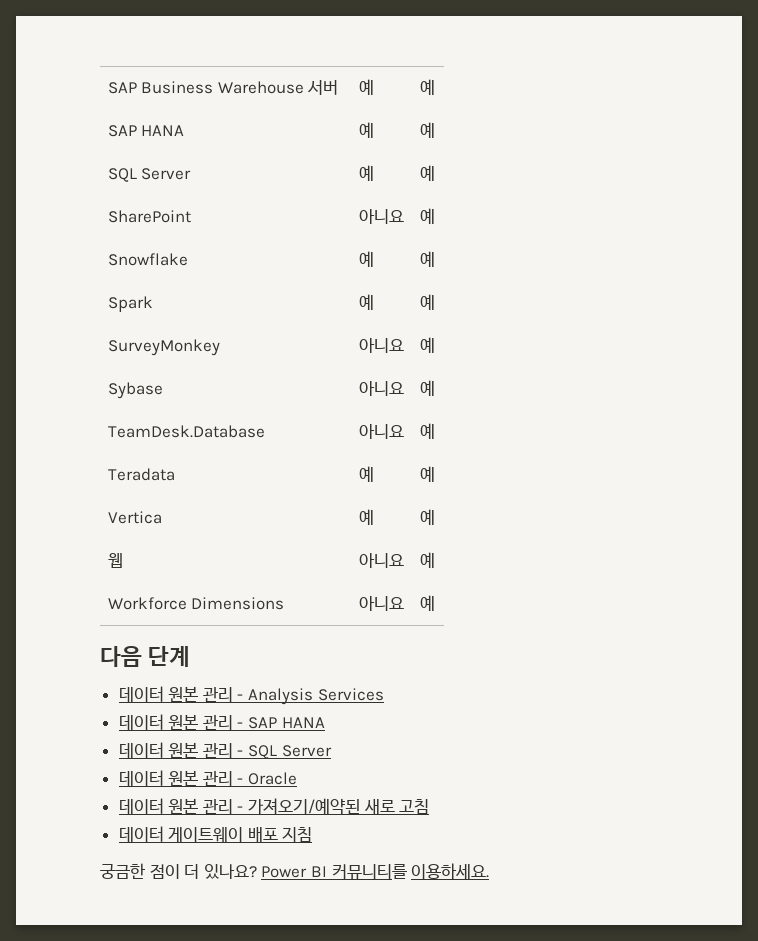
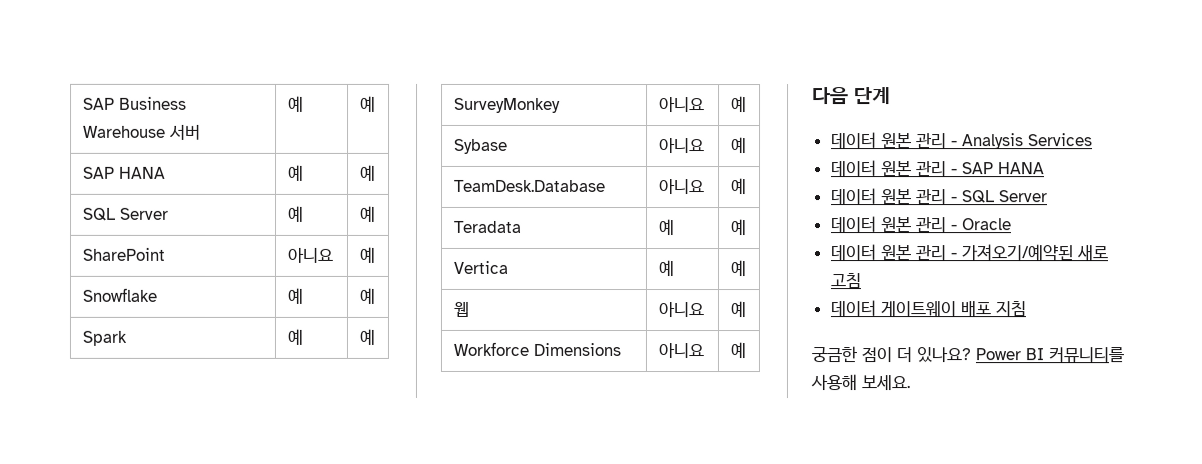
- Power BI 커뮤니티를 이용하세요.
+ Power BI 커뮤니티를 사용해 보세요.

